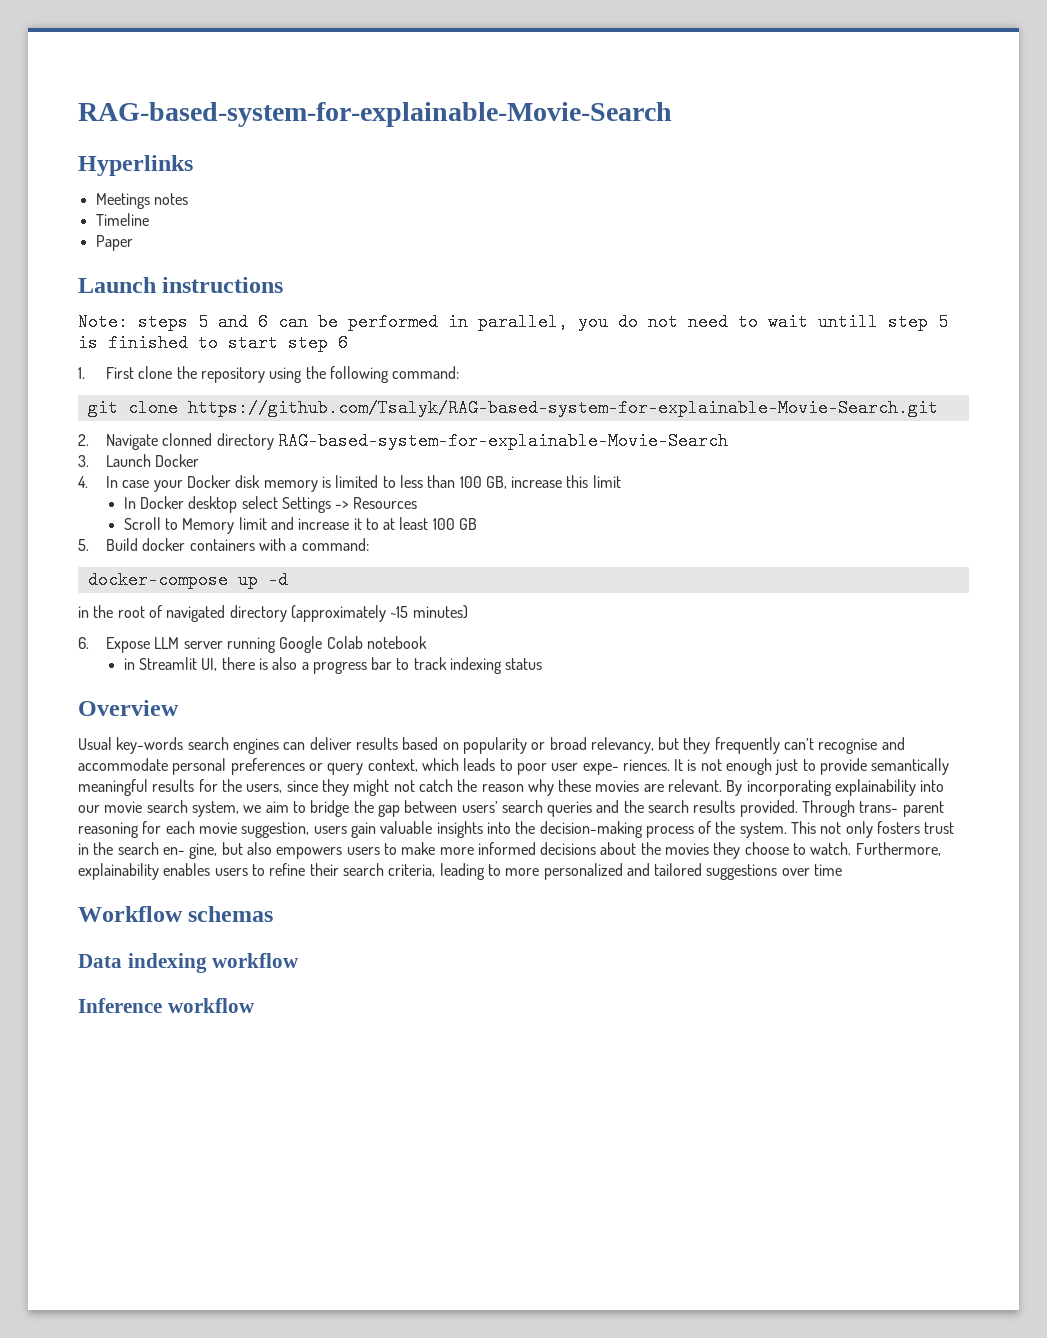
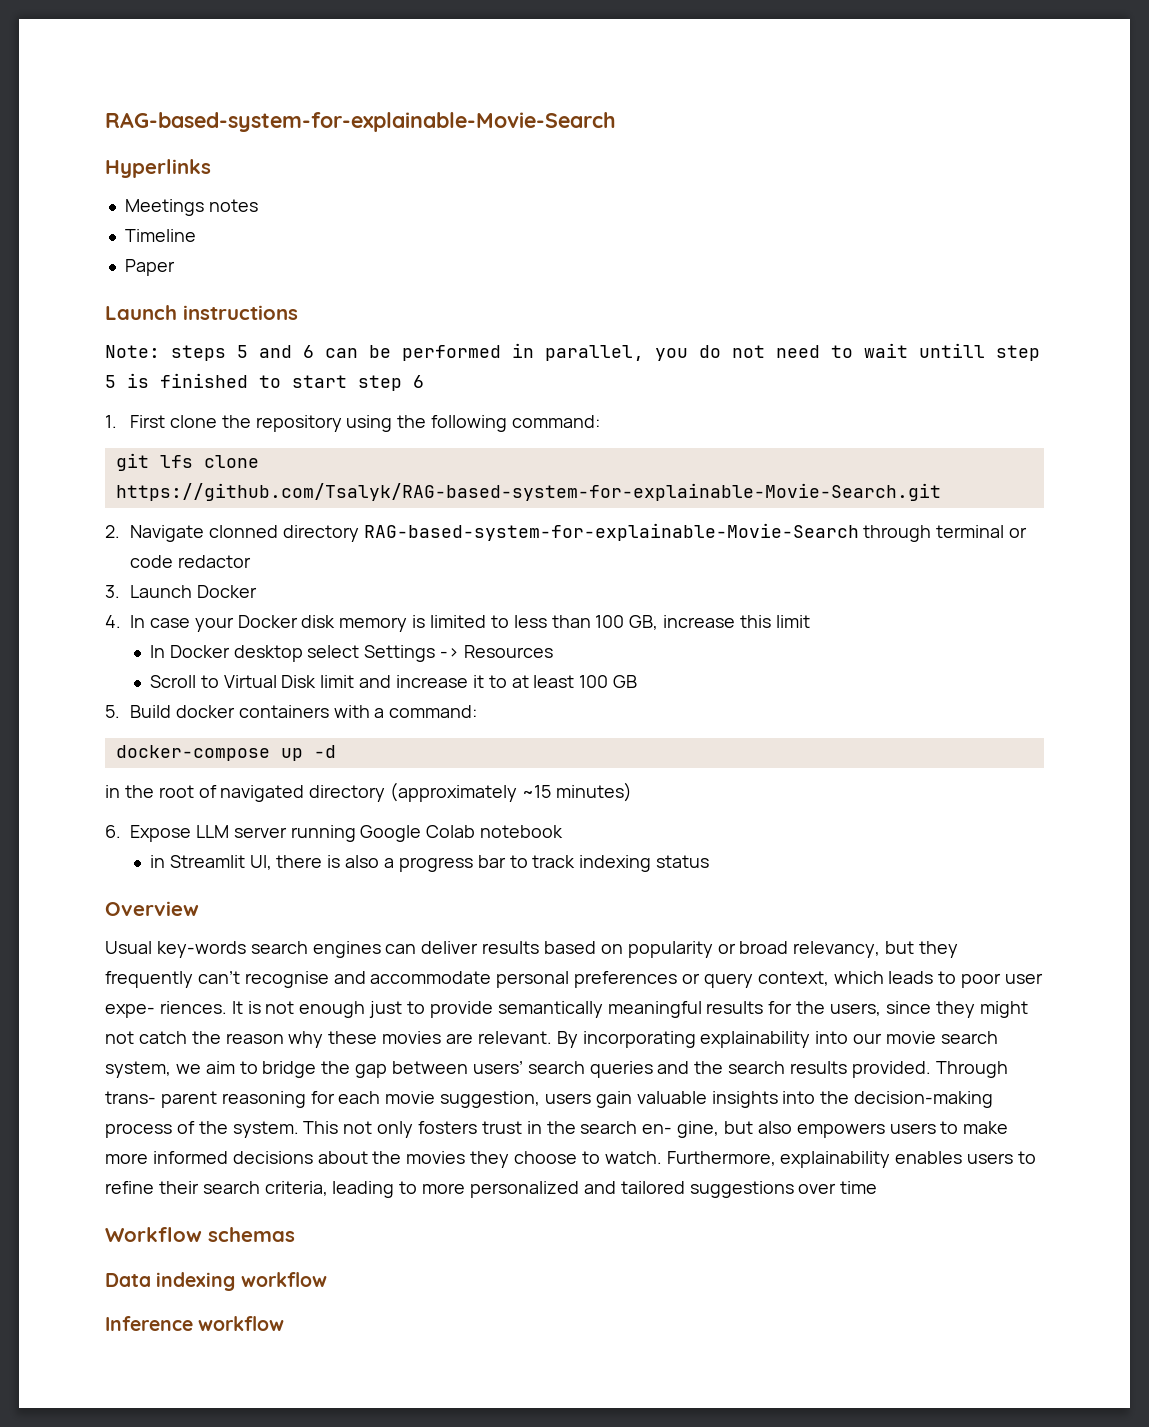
- git clone https://github.com/Tsalyk/RAG-based-system-for-explainable-Movie-Search.git
+ git lfs clone https://github.com/Tsalyk/RAG-based-system-for-explainable-Movie-Search.git
- 2. Navigate clonned directory RAG-based-system-for-explainable-Movie-Search
+ 2. Navigate clonned directory RAG-based-system-for-explainable-Movie-Search through terminal or code redactor
- Scroll to Memory limit and increase it to at least 100 GB
+ Scroll to Virtual Disk limit and increase it to at least 100 GB

